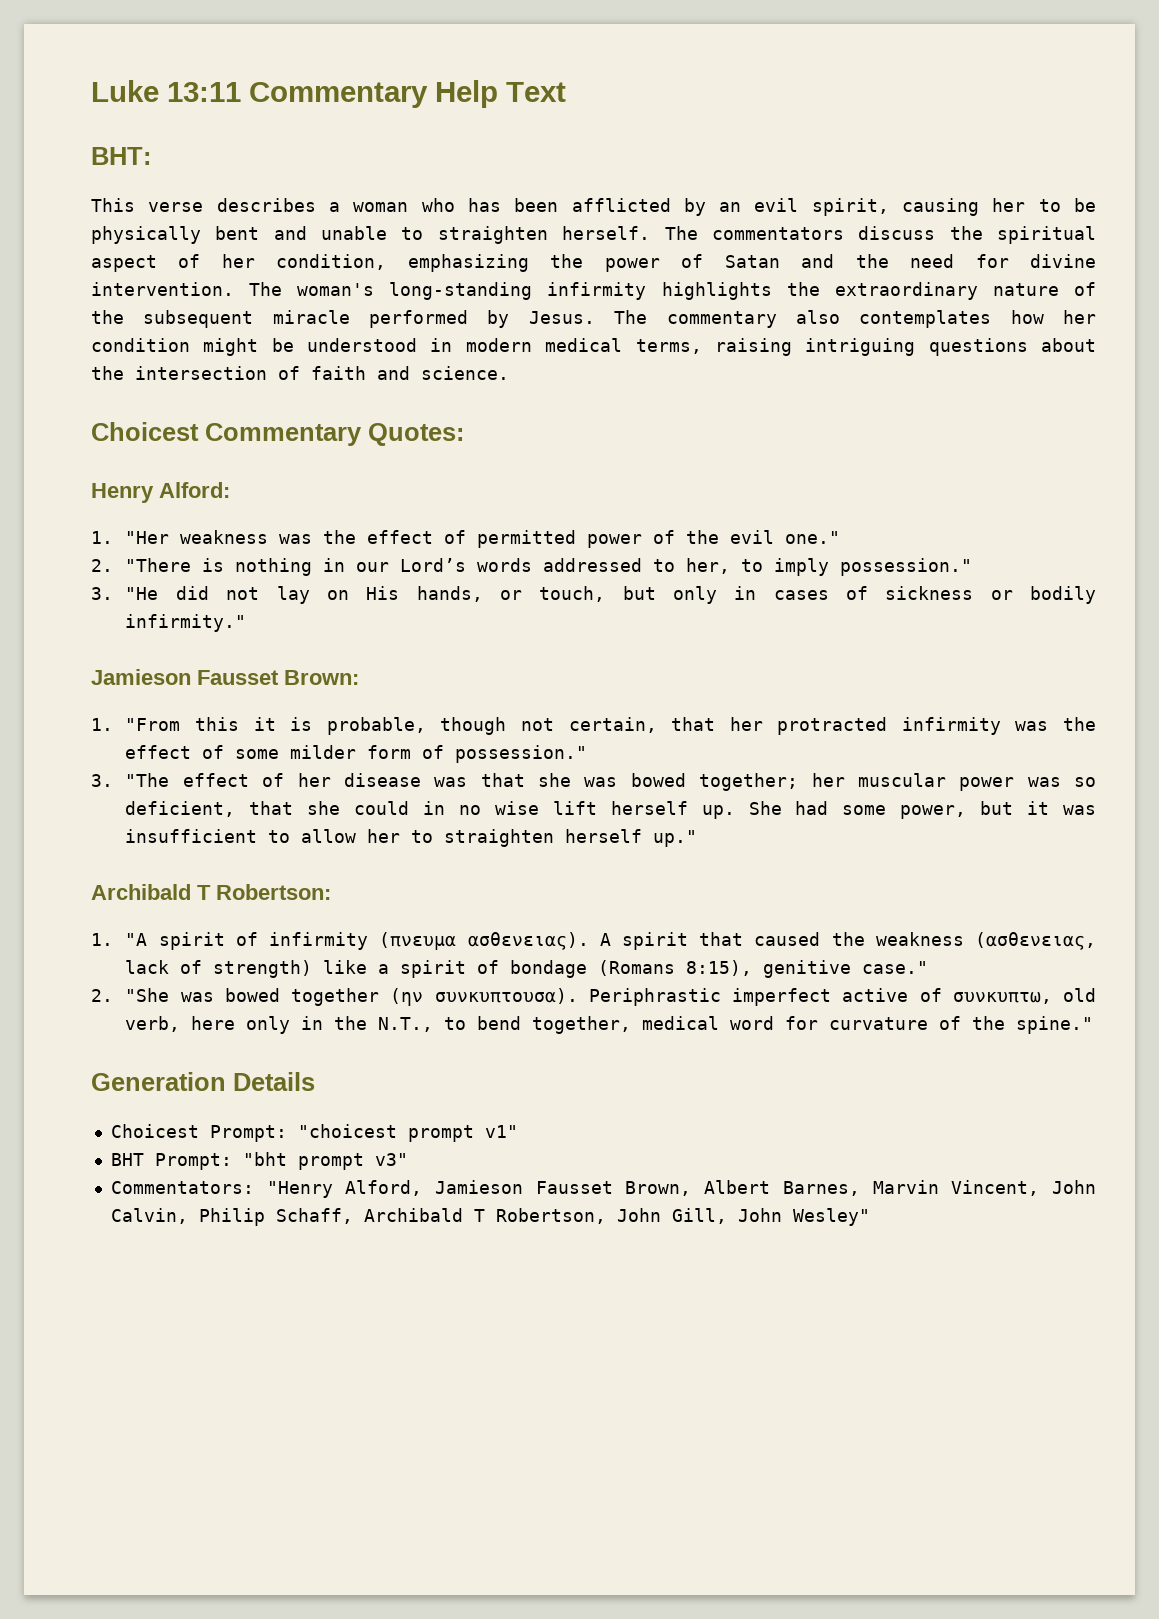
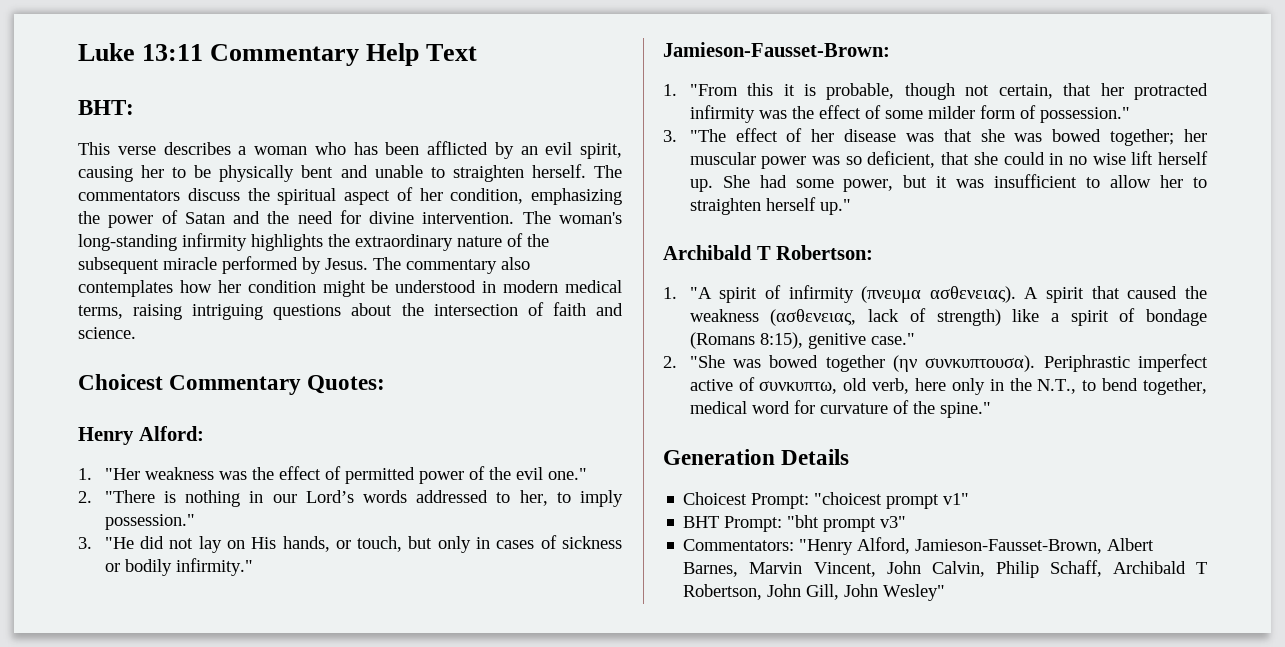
- Jamieson Fausset Brown:
+ Jamieson-Fausset-Brown:
- Commentators: "Henry Alford, Jamieson Fausset Brown, Albert Barnes, Marvin Vincent, John Calvin, Philip Schaff, Archibald T Robertson, John Gill, John Wesley"
+ Commentators: "Henry Alford, Jamieson-Fausset-Brown, Albert Barnes, Marvin Vincent, John Calvin, Philip Schaff, Archibald T Robertson, John Gill, John Wesley"

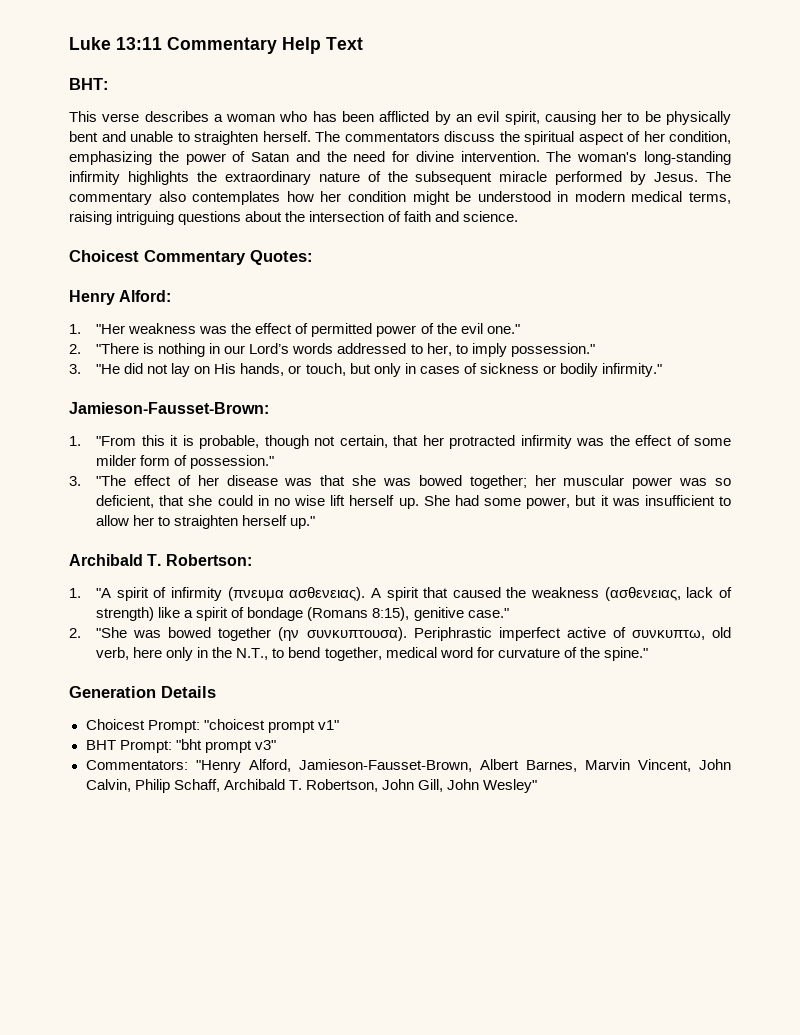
- Archibald T Robertson:
+ Archibald T. Robertson:
- Commentators: "Henry Alford, Jamieson-Fausset-Brown, Albert Barnes, Marvin Vincent, John Calvin, Philip Schaff, Archibald T Robertson, John Gill, John Wesley"
+ Commentators: "Henry Alford, Jamieson-Fausset-Brown, Albert Barnes, Marvin Vincent, John Calvin, Philip Schaff, Archibald T. Robertson, John Gill, John Wesley"

